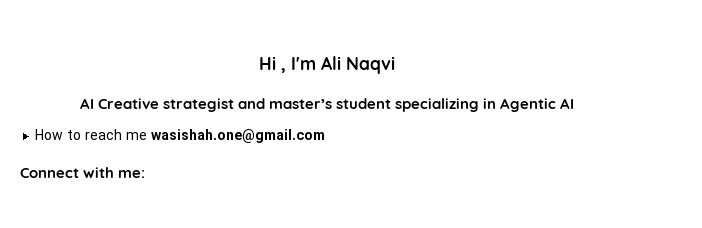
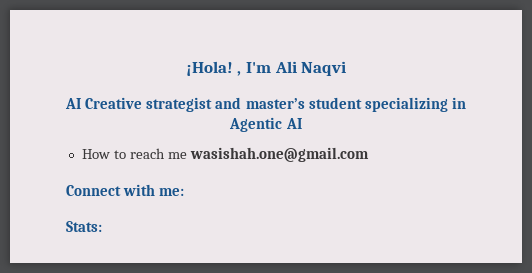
- Hi , I'm Ali Naqvi
+ ¡Hola! , I'm Ali Naqvi
+ Stats:

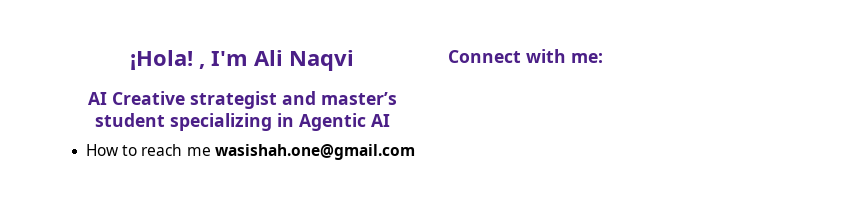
- Stats:

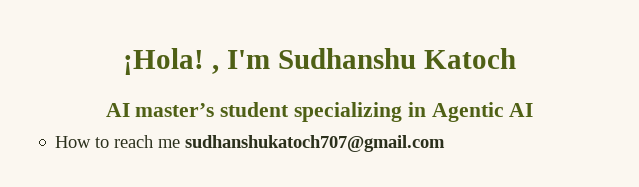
- ¡Hola! , I'm Ali Naqvi
- AI Creative strategist and master’s student specializing in Agentic AI
+ ¡Hola! , I'm Sudhanshu Katoch
+ AI master’s student specializing in Agentic AI
- How to reach me wasishah.one@gmail.com
- Connect with me:
+ How to reach me sudhanshukatoch707@gmail.com

